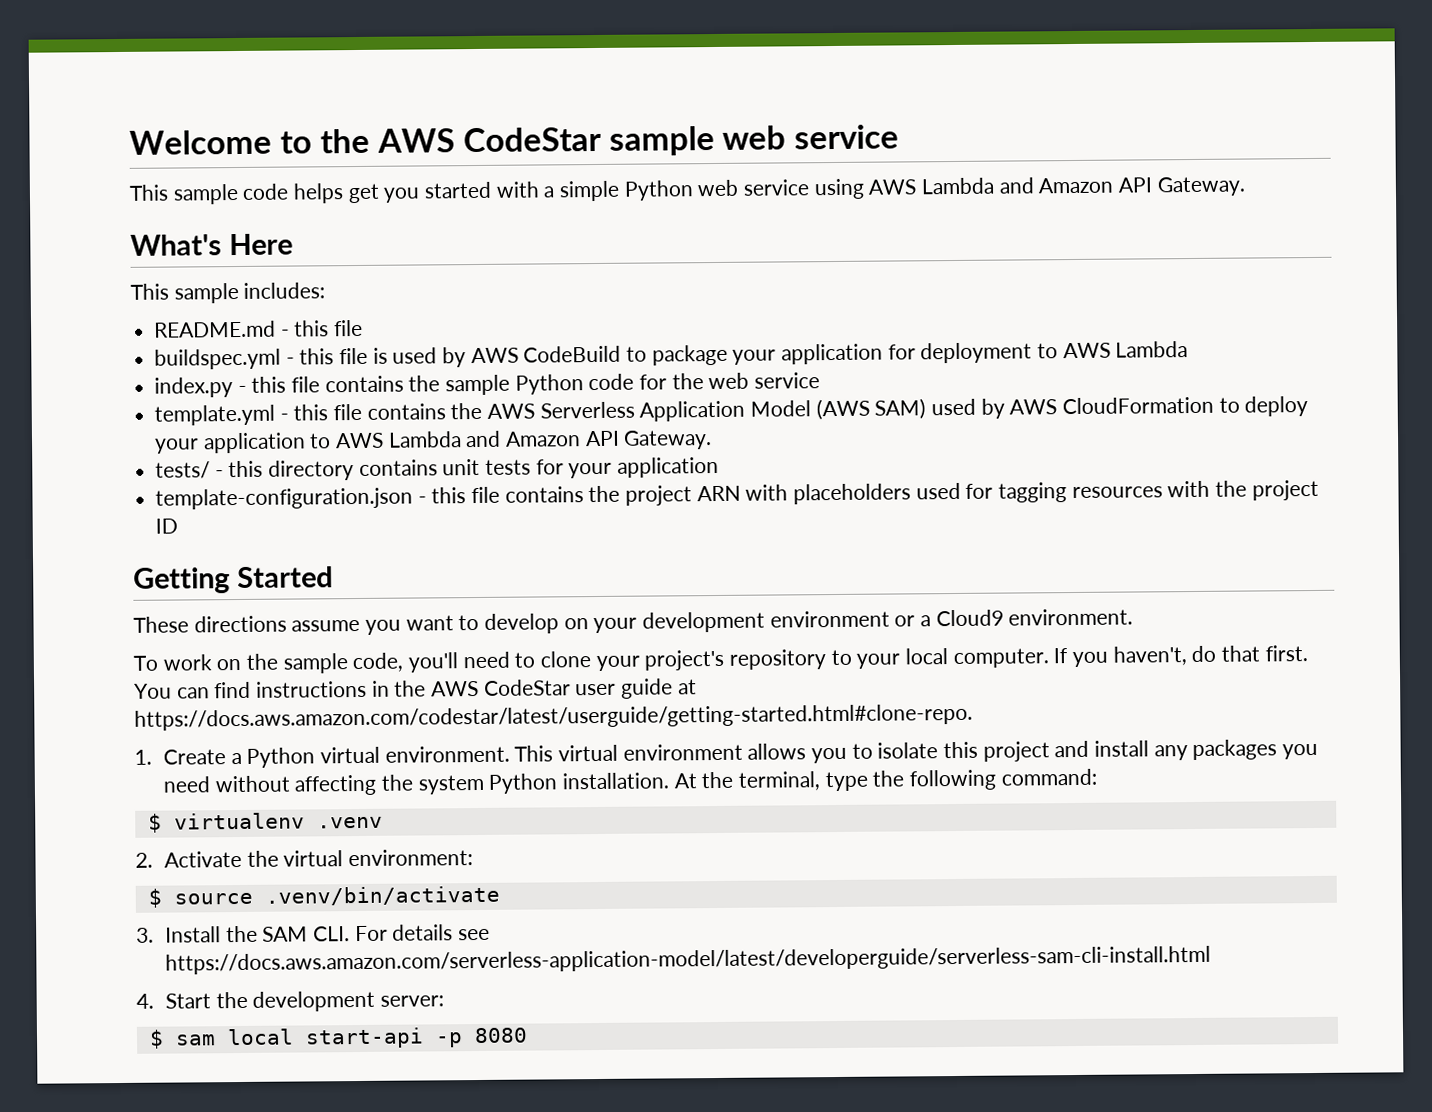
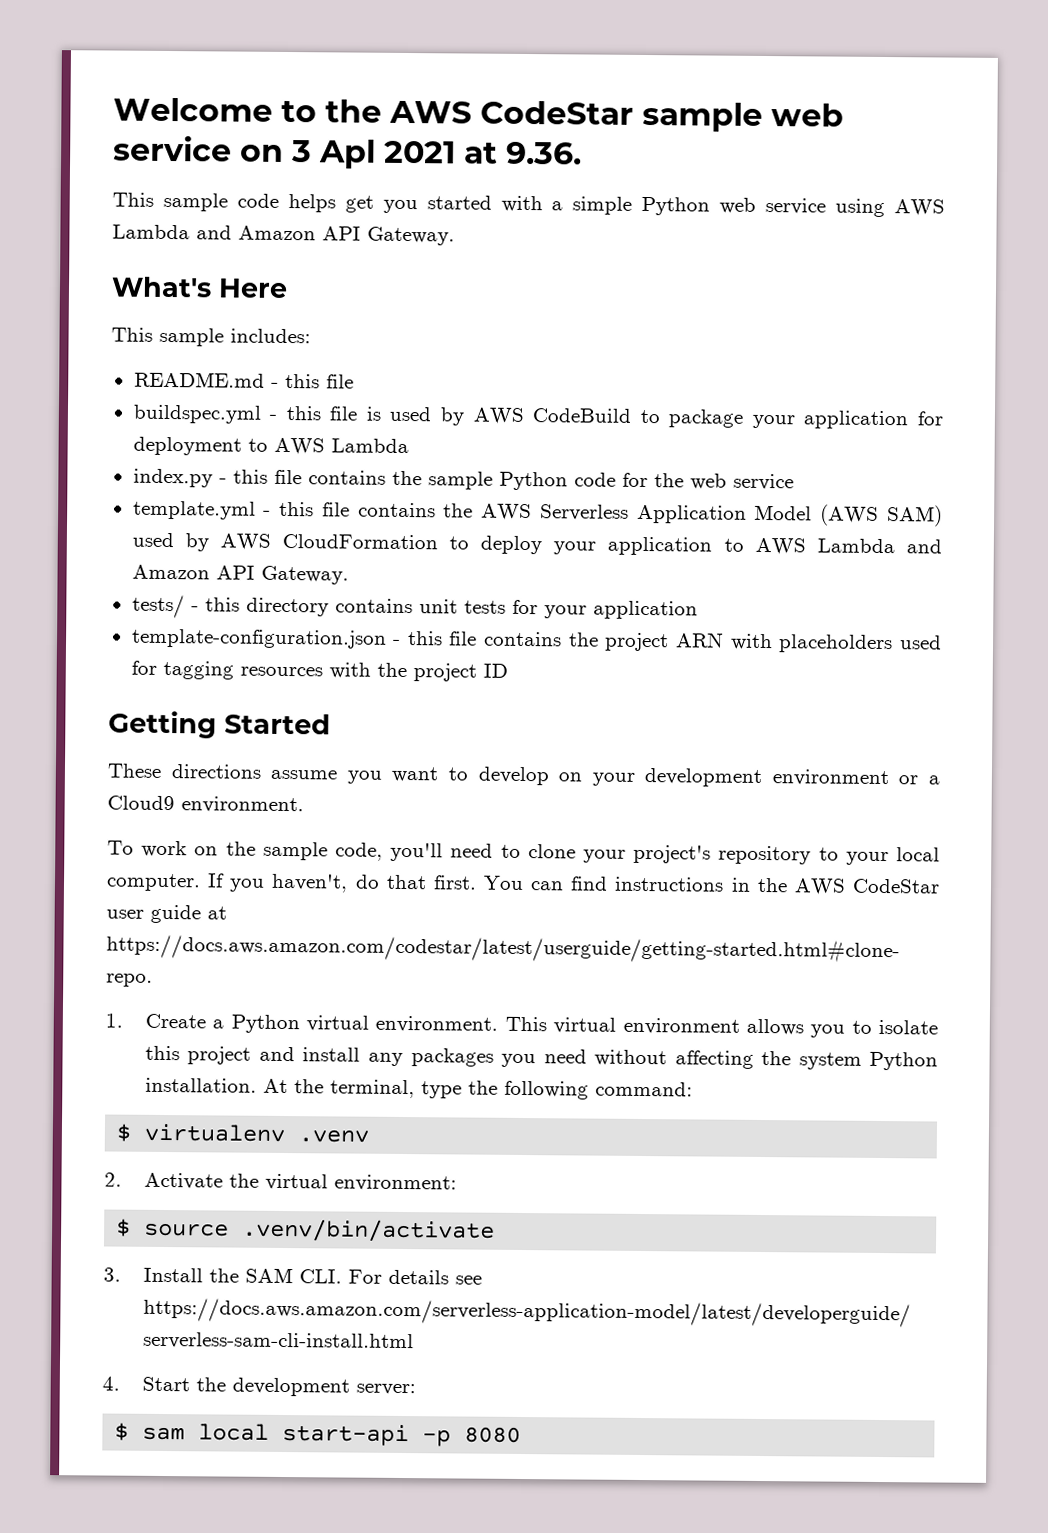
- Welcome to the AWS CodeStar sample web service
+ Welcome to the AWS CodeStar sample web service on 3 Apl 2021 at 9.36.

